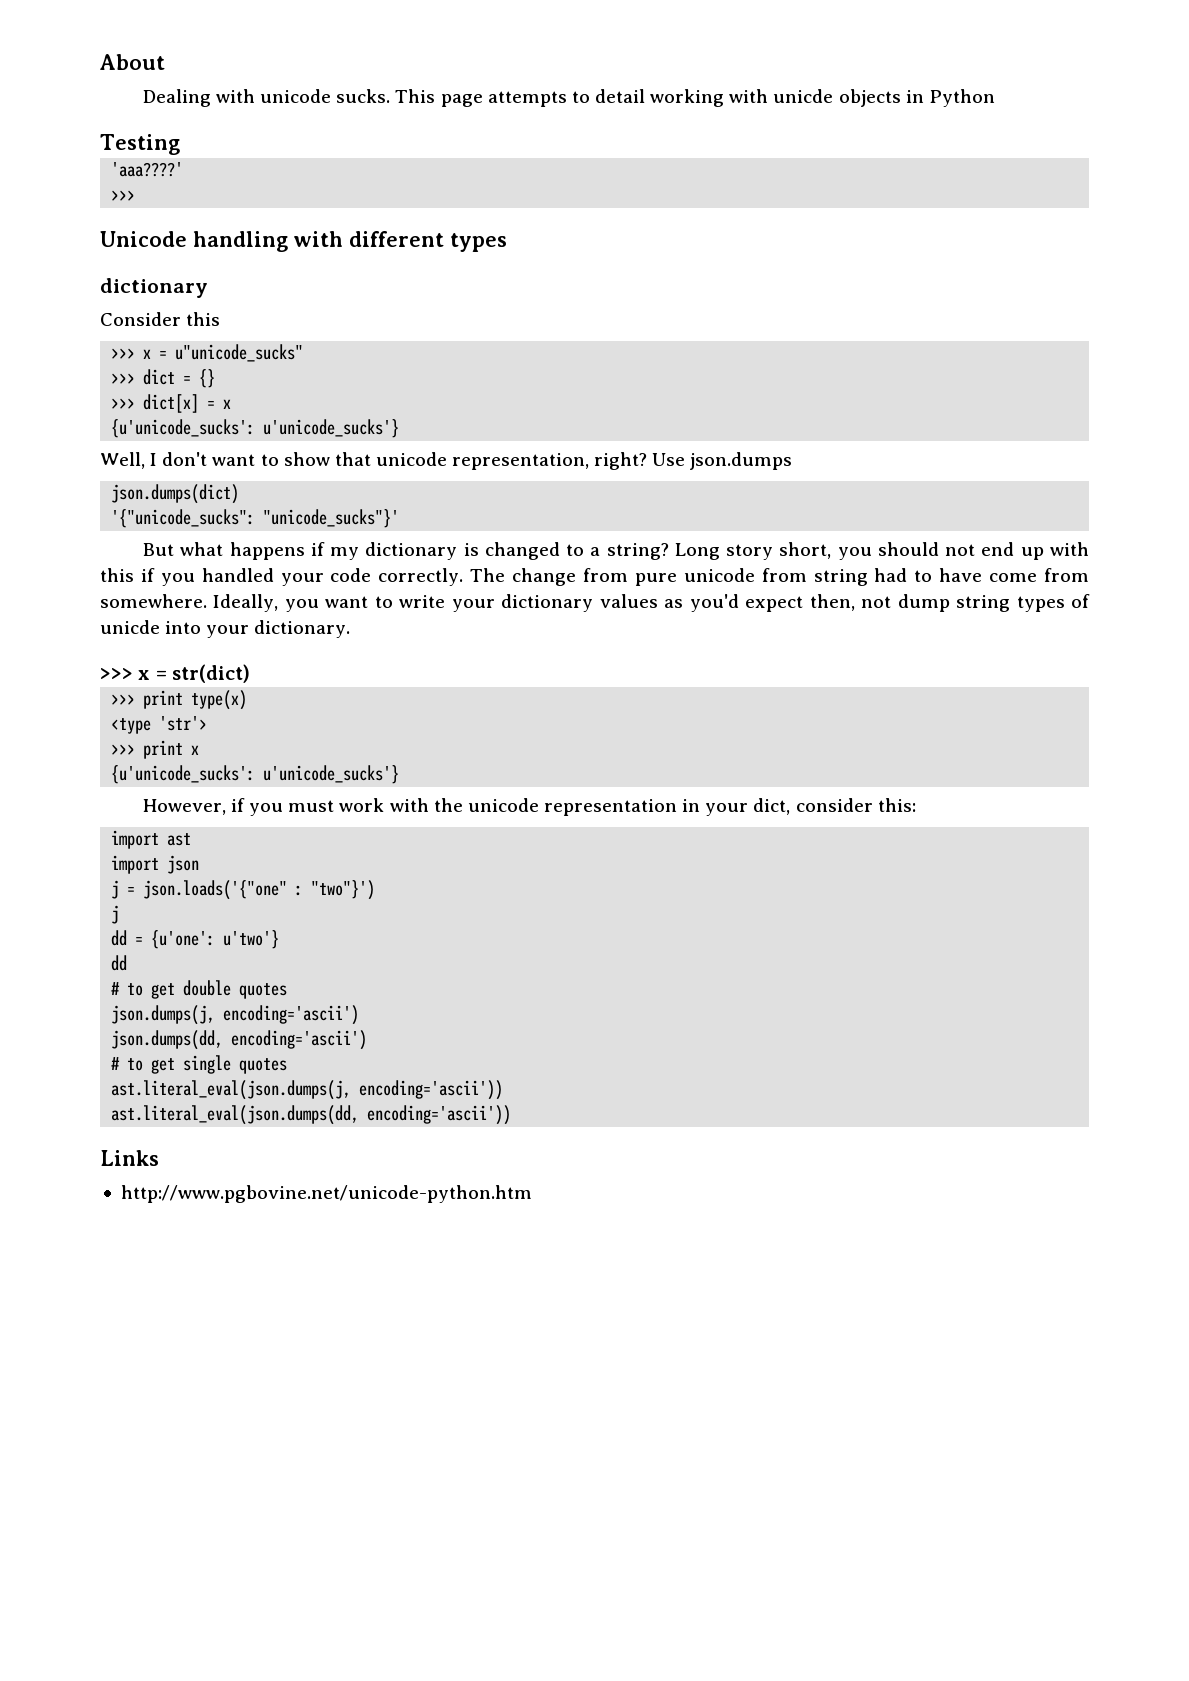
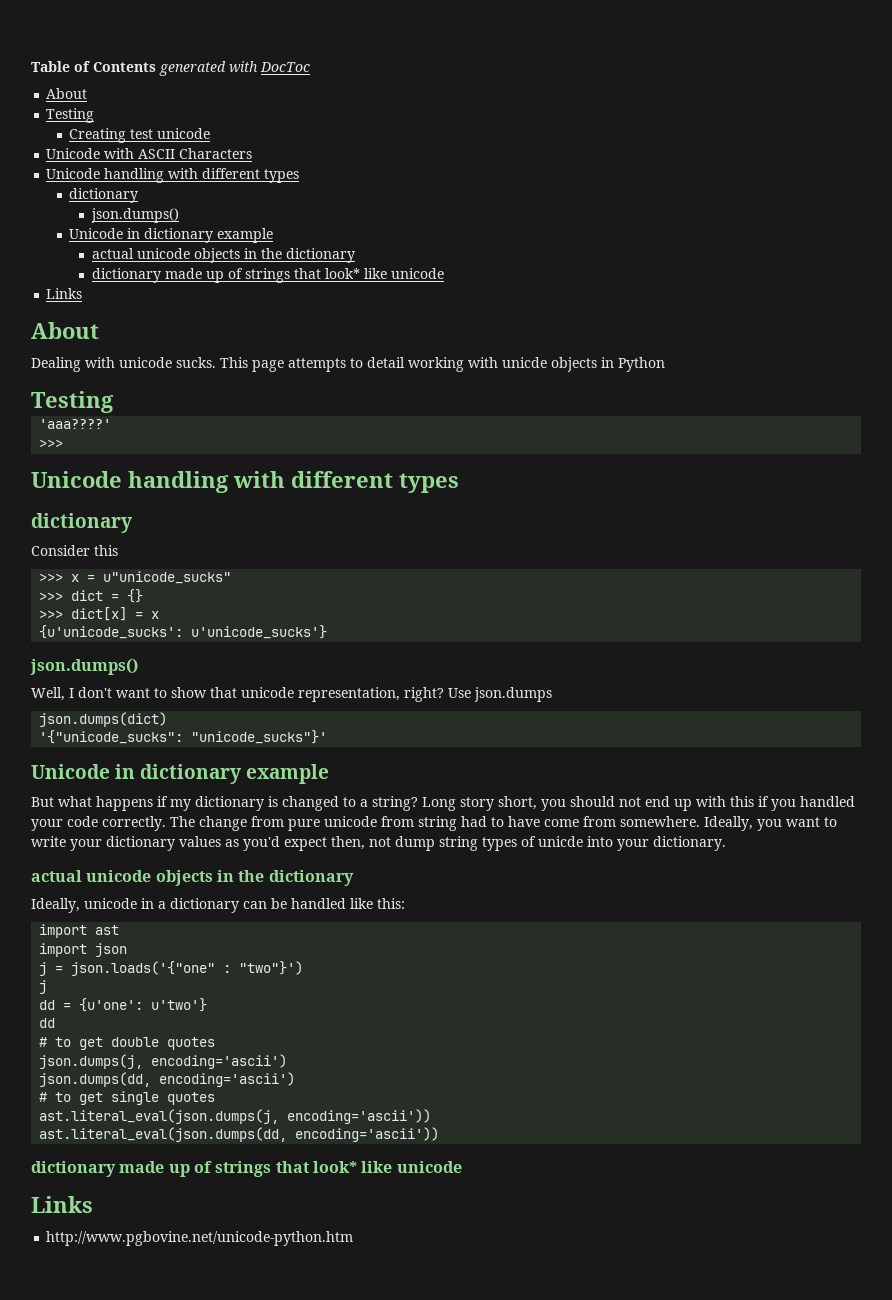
+ Table of Contents generated with DocToc
+ About
+ Testing
+ Creating test unicode
+ Unicode with ASCII Characters
+ Unicode handling with different types
+ dictionary
+ json.dumps()
+ Unicode in dictionary example
+ actual unicode objects in the dictionary
+ dictionary made up of strings that look* like unicode
+ Links
  >>> dict[x] = x
  {u'unicode_sucks': u'unicode_sucks'}
+ json.dumps()
  '{"unicode_sucks": "unicode_sucks"}'
+ Unicode in dictionary example
  Ideally, you want to write your dictionary values as you'd expect then, not dump string types of unicde into your dictionary.
- >>> x = str(dict)
- >>> print type(x)
- <type 'str'>
- >>> print x
- {u'unicode_sucks': u'unicode_sucks'}
- However, if you must work with the unicode representation in your dict, consider this:
+ actual unicode objects in the dictionary
+ Ideally, unicode in a dictionary can be handled like this:
  ast.literal_eval(json.dumps(dd, encoding='ascii'))
+ dictionary made up of strings that look* like unicode

